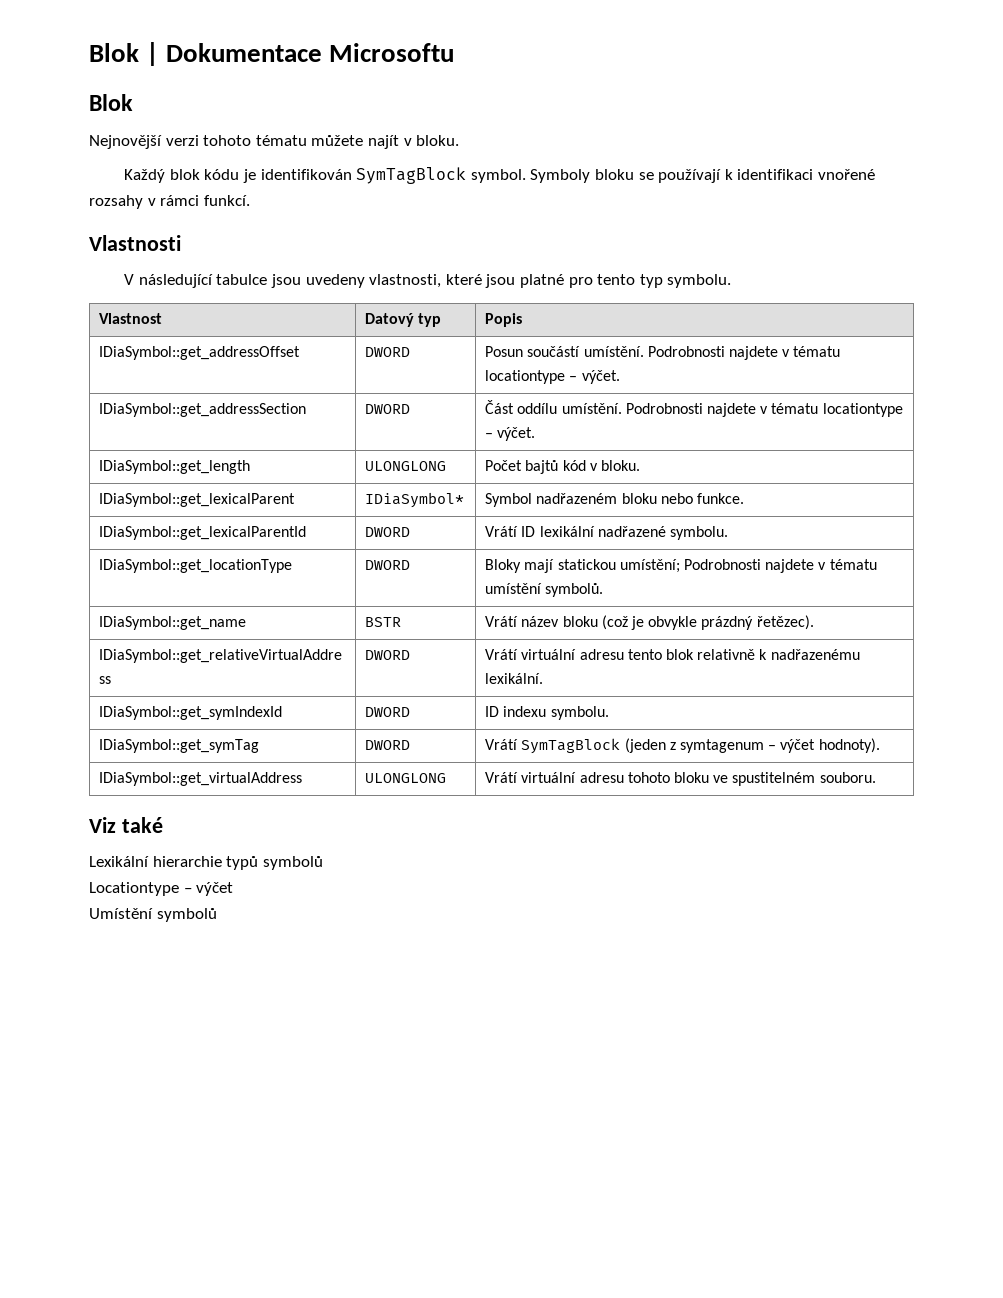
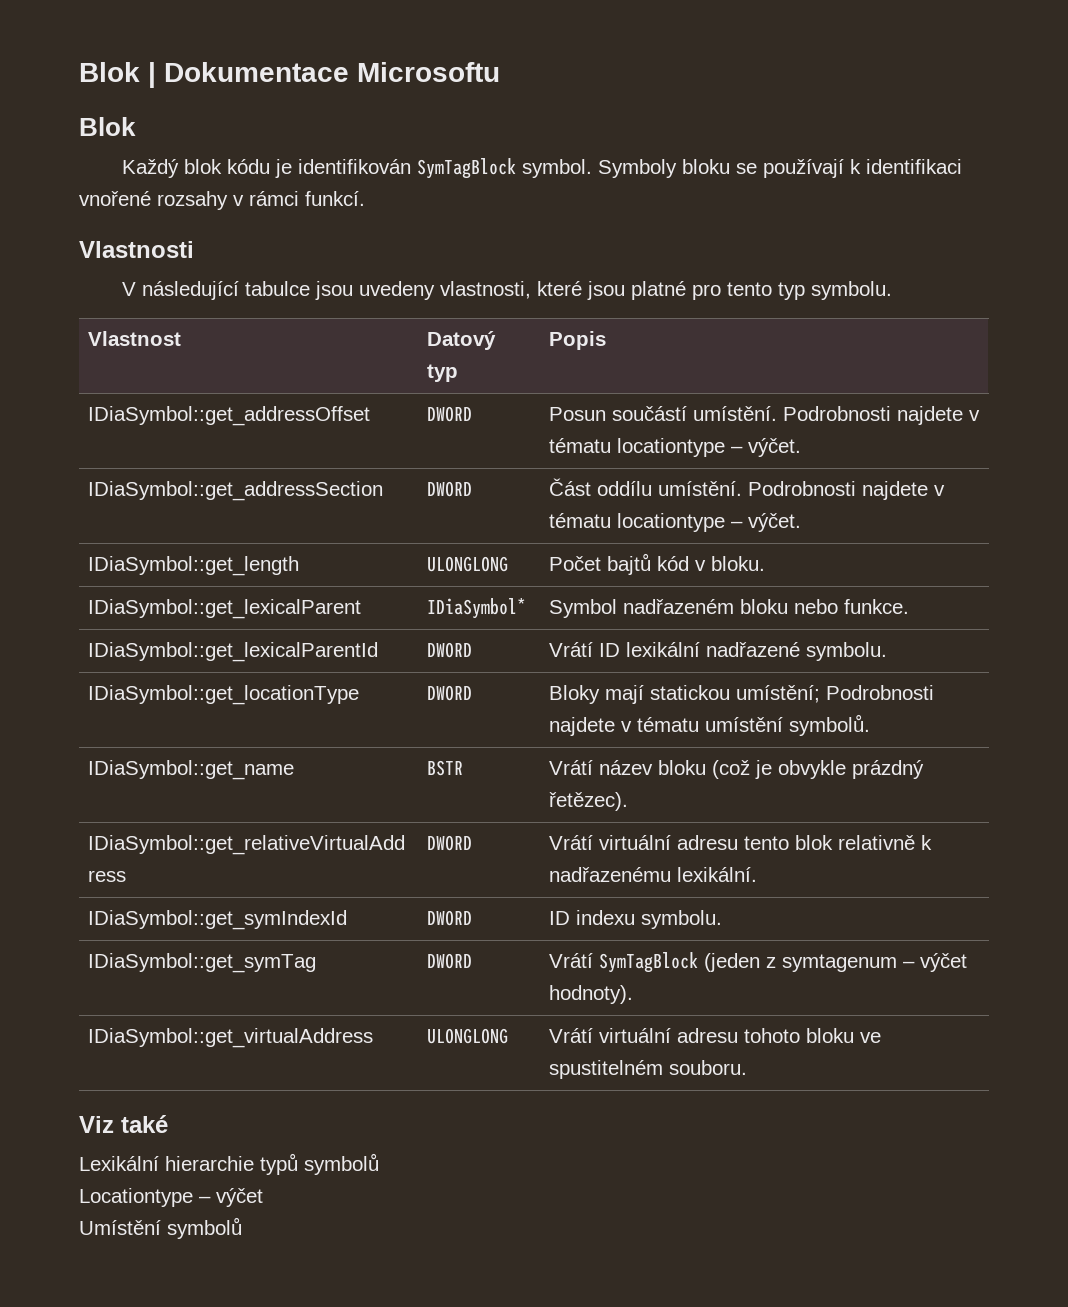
- Nejnovější verzi tohoto tématu můžete najít v bloku.

